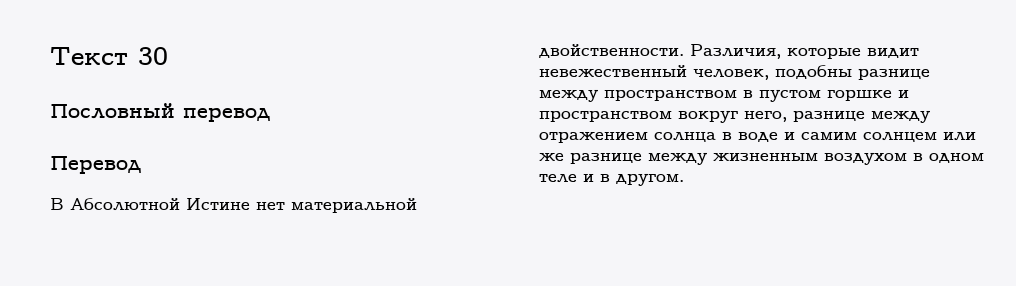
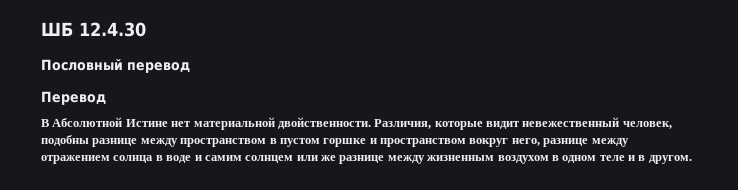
- Текст 30
+ ШБ 12.4.30

